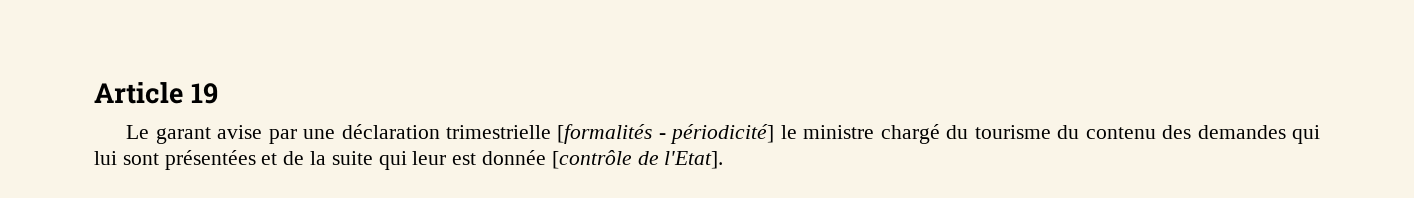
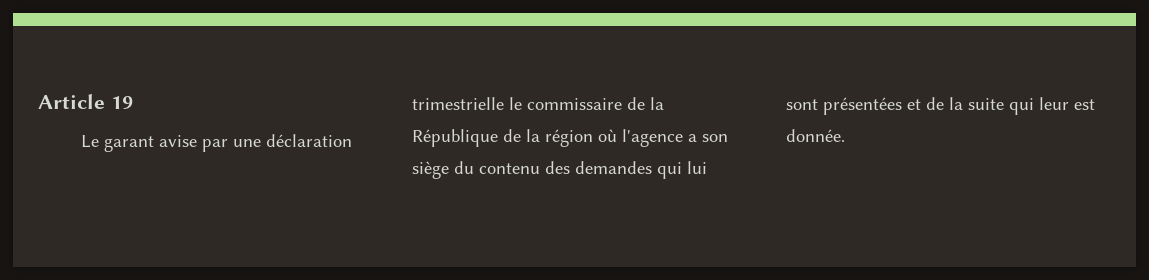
- Le garant avise par une déclaration trimestrielle [formalités - périodicité] le ministre chargé du tourisme du contenu des demandes qui lui sont présentées et de la suite qui leur est donnée [contrôle de l'Etat].
+ Le garant avise par une déclaration trimestrielle le commissaire de la République de la région où l'agence a son siège du contenu des demandes qui lui sont présentées et de la suite qui leur est donnée.

